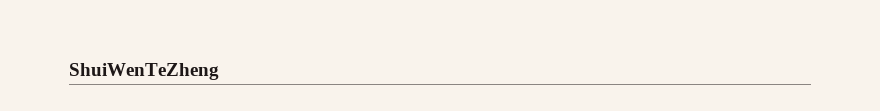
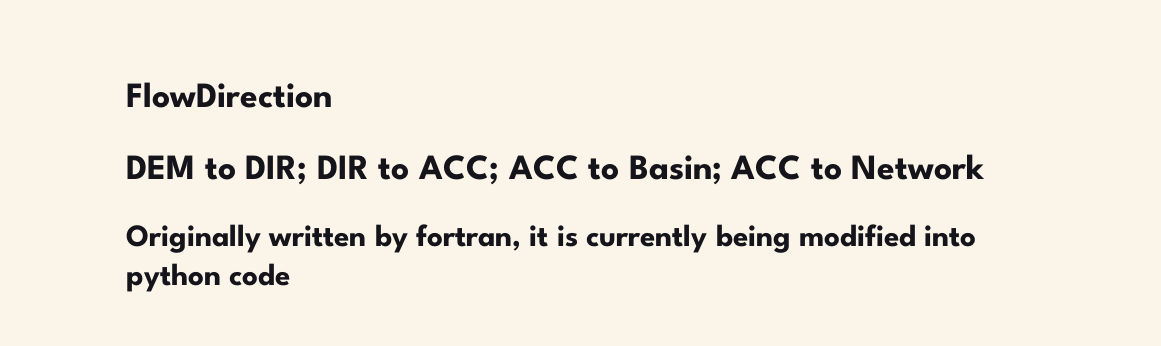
- ShuiWenTeZheng
+ FlowDirection
+ DEM to DIR; DIR to ACC; ACC to Basin; ACC to Network
+ Originally written by fortran, it is currently being modified into python code

